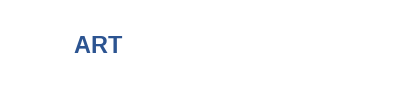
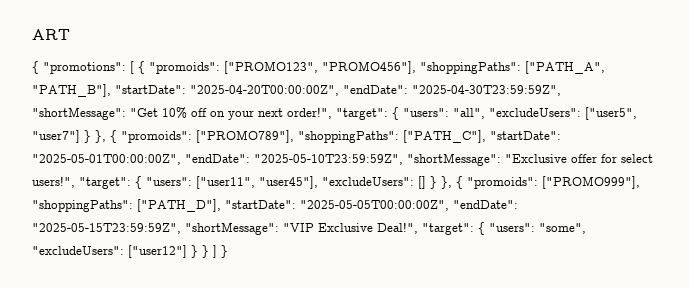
+ { "promotions": [ { "promoids": ["PROMO123", "PROMO456"], "shoppingPaths": ["PATH_A", "PATH_B"], "startDate": "2025-04-20T00:00:00Z", "endDate": "2025-04-30T23:59:59Z", "shortMessage": "Get 10% off on your next order!", "target": { "users": "all", "excludeUsers": ["user5", "user7"] } }, { "promoids": ["PROMO789"], "shoppingPaths": ["PATH_C"], "startDate": "2025-05-01T00:00:00Z", "endDate": "2025-05-10T23:59:59Z", "shortMessage": "Exclusive offer for select users!", "target": { "users": ["user11", "user45"], "excludeUsers": [] } }, { "promoids": ["PROMO999"], "shoppingPaths": ["PATH_D"], "startDate": "2025-05-05T00:00:00Z", "endDate": "2025-05-15T23:59:59Z", "shortMessage": "VIP Exclusive Deal!", "target": { "users": "some", "excludeUsers": ["user12"] } } ] }

